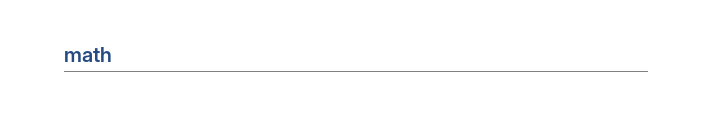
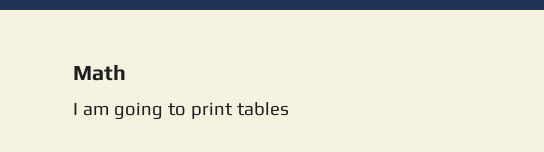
- math
+ Math
+ I am going to print tables

